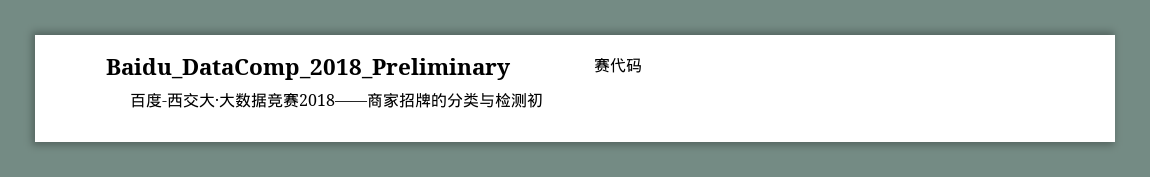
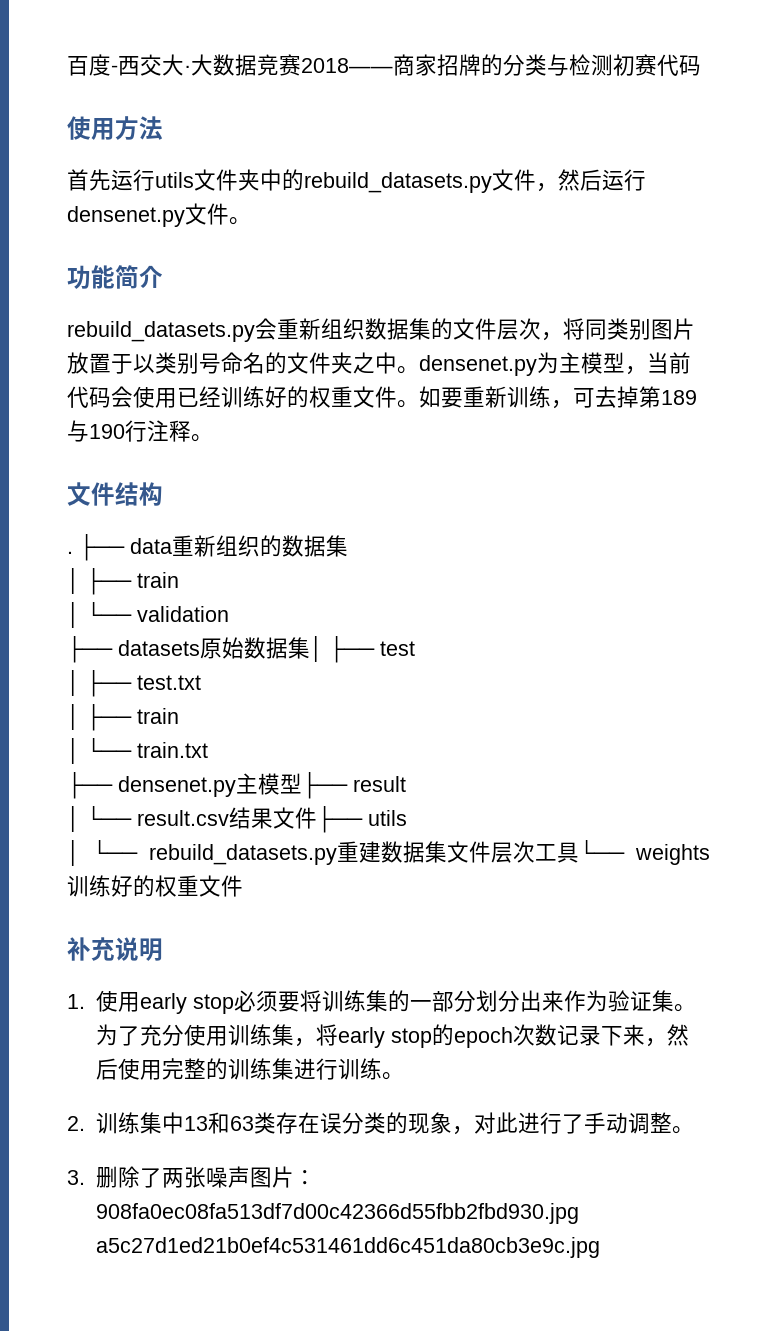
- Baidu_DataComp_2018_Preliminary
+ 使用方法
+ 首先运行utils文件夹中的rebuild_datasets.py文件，然后运行densenet.py文件。
+ 功能简介
+ rebuild_datasets.py会重新组织数据集的文件层次，将同类别图片放置于以类别号命名的文件夹之中。densenet.py为主模型，当前代码会使用已经训练好的权重文件。如要重新训练，可去掉第189与190行注释。
+ 文件结构
+ . ├── data重新组织的数据集
+ │ ├── train
+ │ └── validation
+ ├── datasets原始数据集│ ├── test
+ │ ├── test.txt
+ │ ├── train
+ │ └── train.txt
+ ├── densenet.py主模型├── result
+ │ └── result.csv结果文件├── utils
+ │ └── rebuild_datasets.py重建数据集文件层次工具└── weights训练好的权重文件
+ 补充说明
+ 1.使用early stop必须要将训练集的一部分划分出来作为验证集。为了充分使用训练集，将early stop的epoch次数记录下来，然后使用完整的训练集进行训练。
+ 2.训练集中13和63类存在误分类的现象，对此进行了手动调整。
+ 3.删除了两张噪声图片：908fa0ec08fa513df7d00c42366d55fbb2fbd930.jpg a5c27d1ed21b0ef4c531461dd6c451da80cb3e9c.jpg

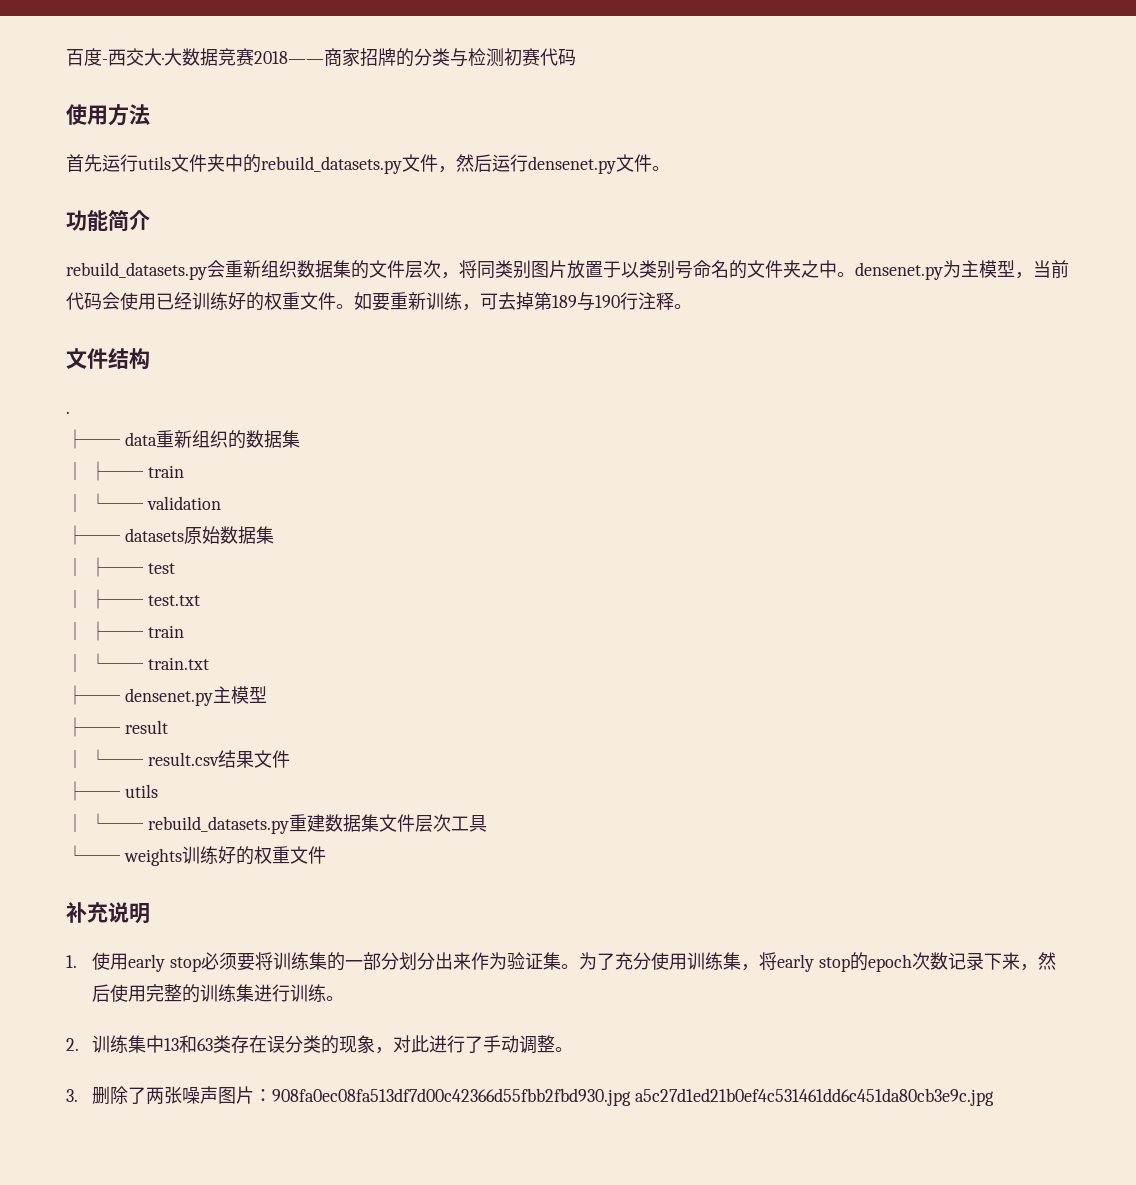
- . ├── data重新组织的数据集
+ .
+ ├── data重新组织的数据集
- ├── datasets原始数据集│ ├── test
+ ├── datasets原始数据集
+ │ ├── test
- ├── densenet.py主模型├── result
+ ├── densenet.py主模型
+ ├── result
- │ └── result.csv结果文件├── utils
+ │ └── result.csv结果文件
+ ├── utils
- │ └── rebuild_datasets.py重建数据集文件层次工具└── weights训练好的权重文件
+ │ └── rebuild_datasets.py重建数据集文件层次工具
+ └── weights训练好的权重文件

